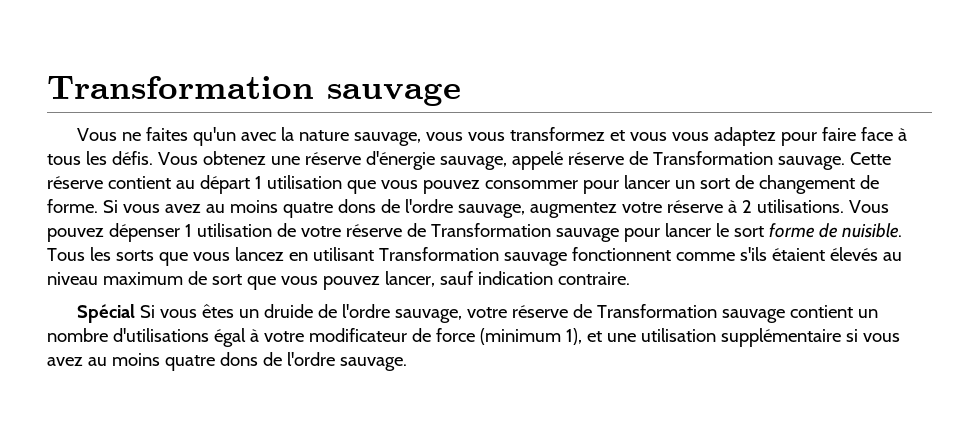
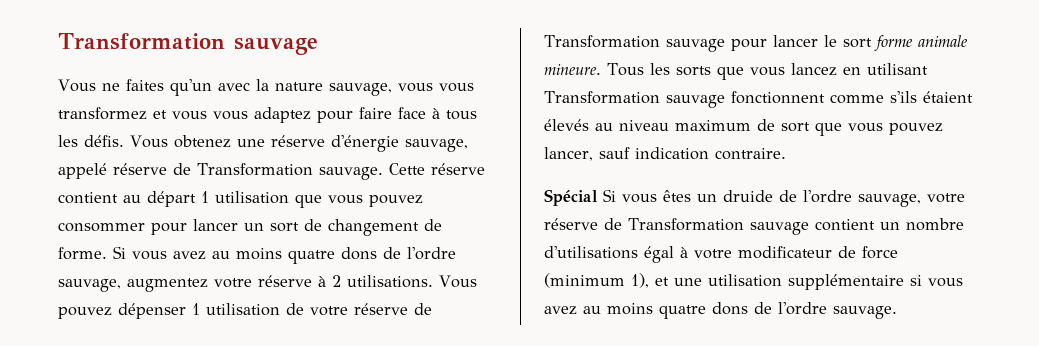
- Vous pouvez dépenser 1 utilisation de votre réserve de Transformation sauvage pour lancer le sort forme de nuisible.
+ Vous pouvez dépenser 1 utilisation de votre réserve de Transformation sauvage pour lancer le sort forme animale mineure.

